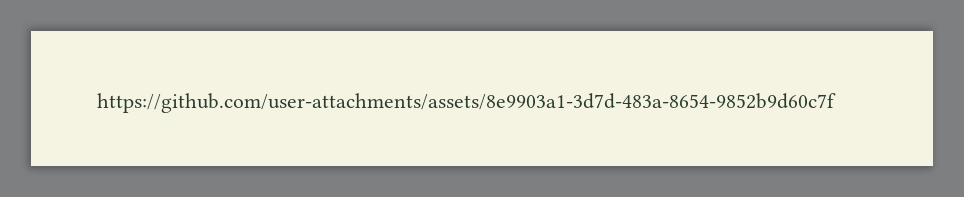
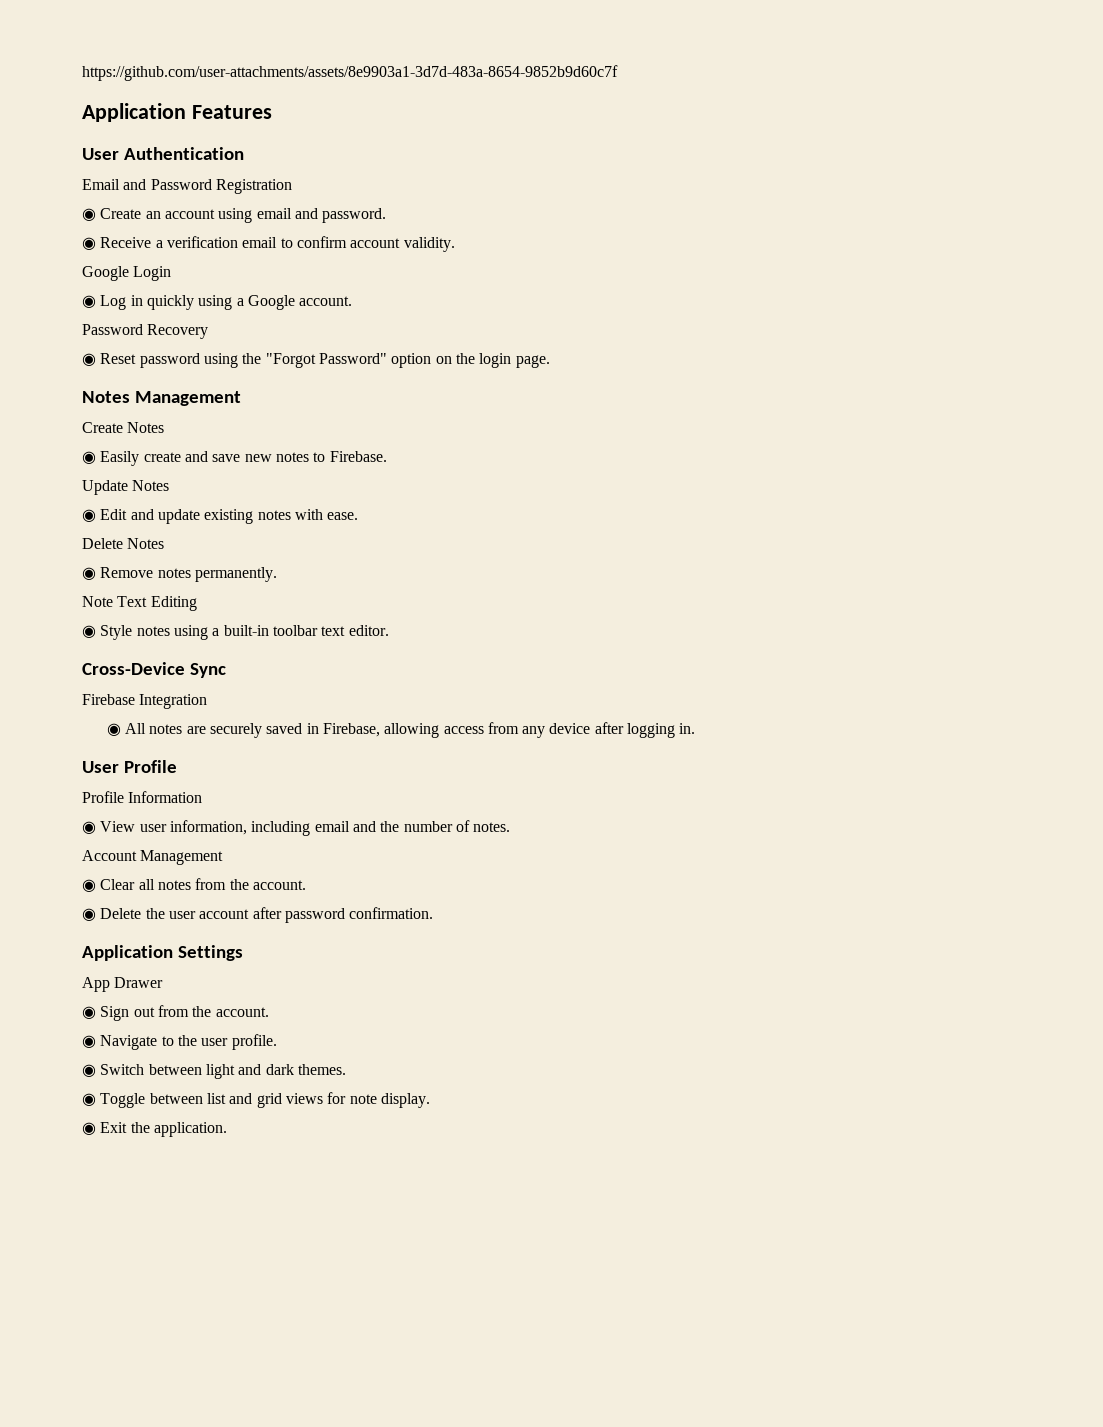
+ Application Features
+ User Authentication
+ Email and Password Registration
+ ◉ Create an account using email and password.
+ ◉ Receive a verification email to confirm account validity.
+ Google Login
+ ◉ Log in quickly using a Google account.
+ Password Recovery
+ ◉ Reset password using the "Forgot Password" option on the login page.
+ Notes Management
+ Create Notes
+ ◉ Easily create and save new notes to Firebase.
+ Update Notes
+ ◉ Edit and update existing notes with ease.
+ Delete Notes
+ ◉ Remove notes permanently.
+ Note Text Editing
+ ◉ Style notes using a built-in toolbar text editor.
+ Cross-Device Sync
+ Firebase Integration
+ ◉ All notes are securely saved in Firebase, allowing access from any device after logging in.
+ User Profile
+ Profile Information
+ ◉ View user information, including email and the number of notes.
+ Account Management
+ ◉ Clear all notes from the account.
+ ◉ Delete the user account after password confirmation.
+ Application Settings
+ App Drawer
+ ◉ Sign out from the account.
+ ◉ Navigate to the user profile.
+ ◉ Switch between light and dark themes.
+ ◉ Toggle between list and grid views for note display.
+ ◉ Exit the application.

